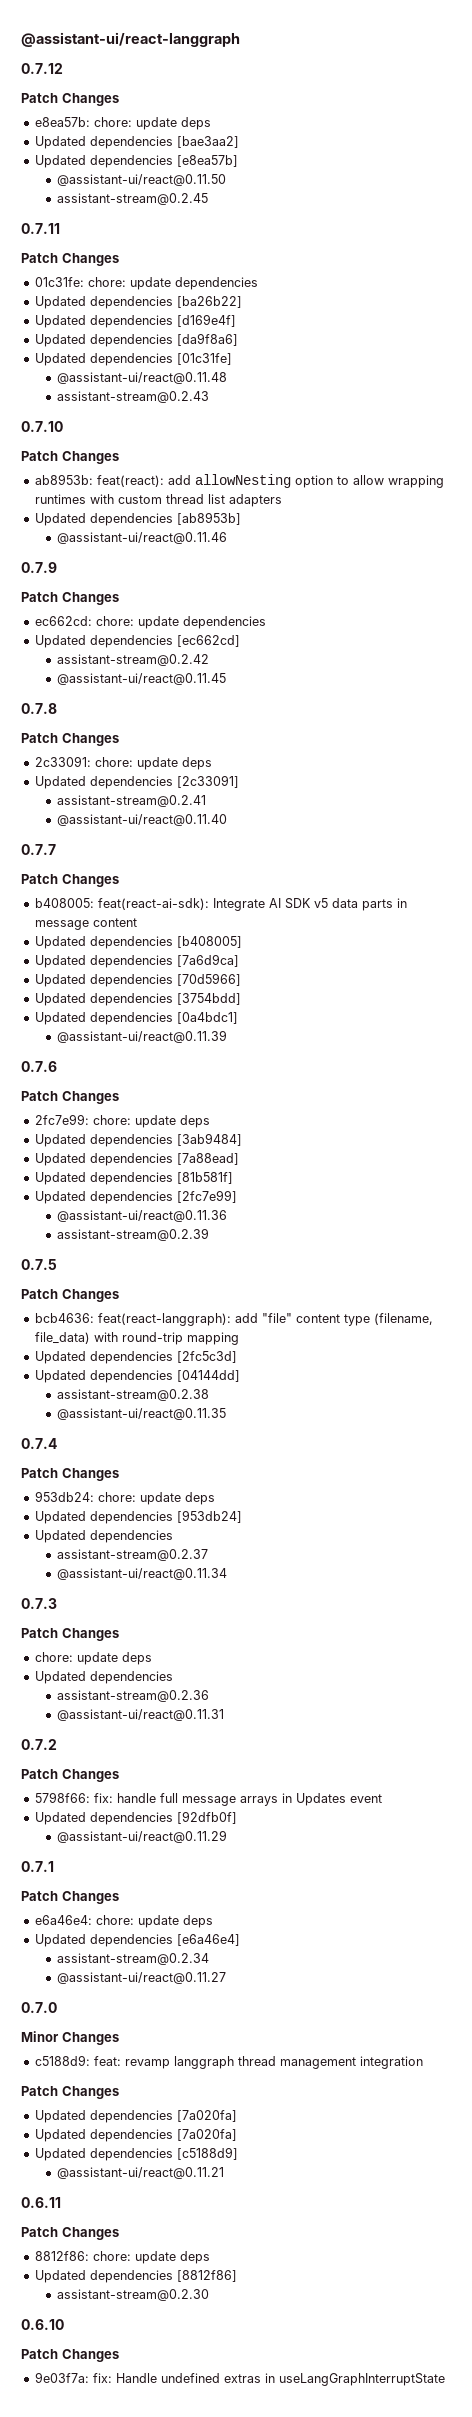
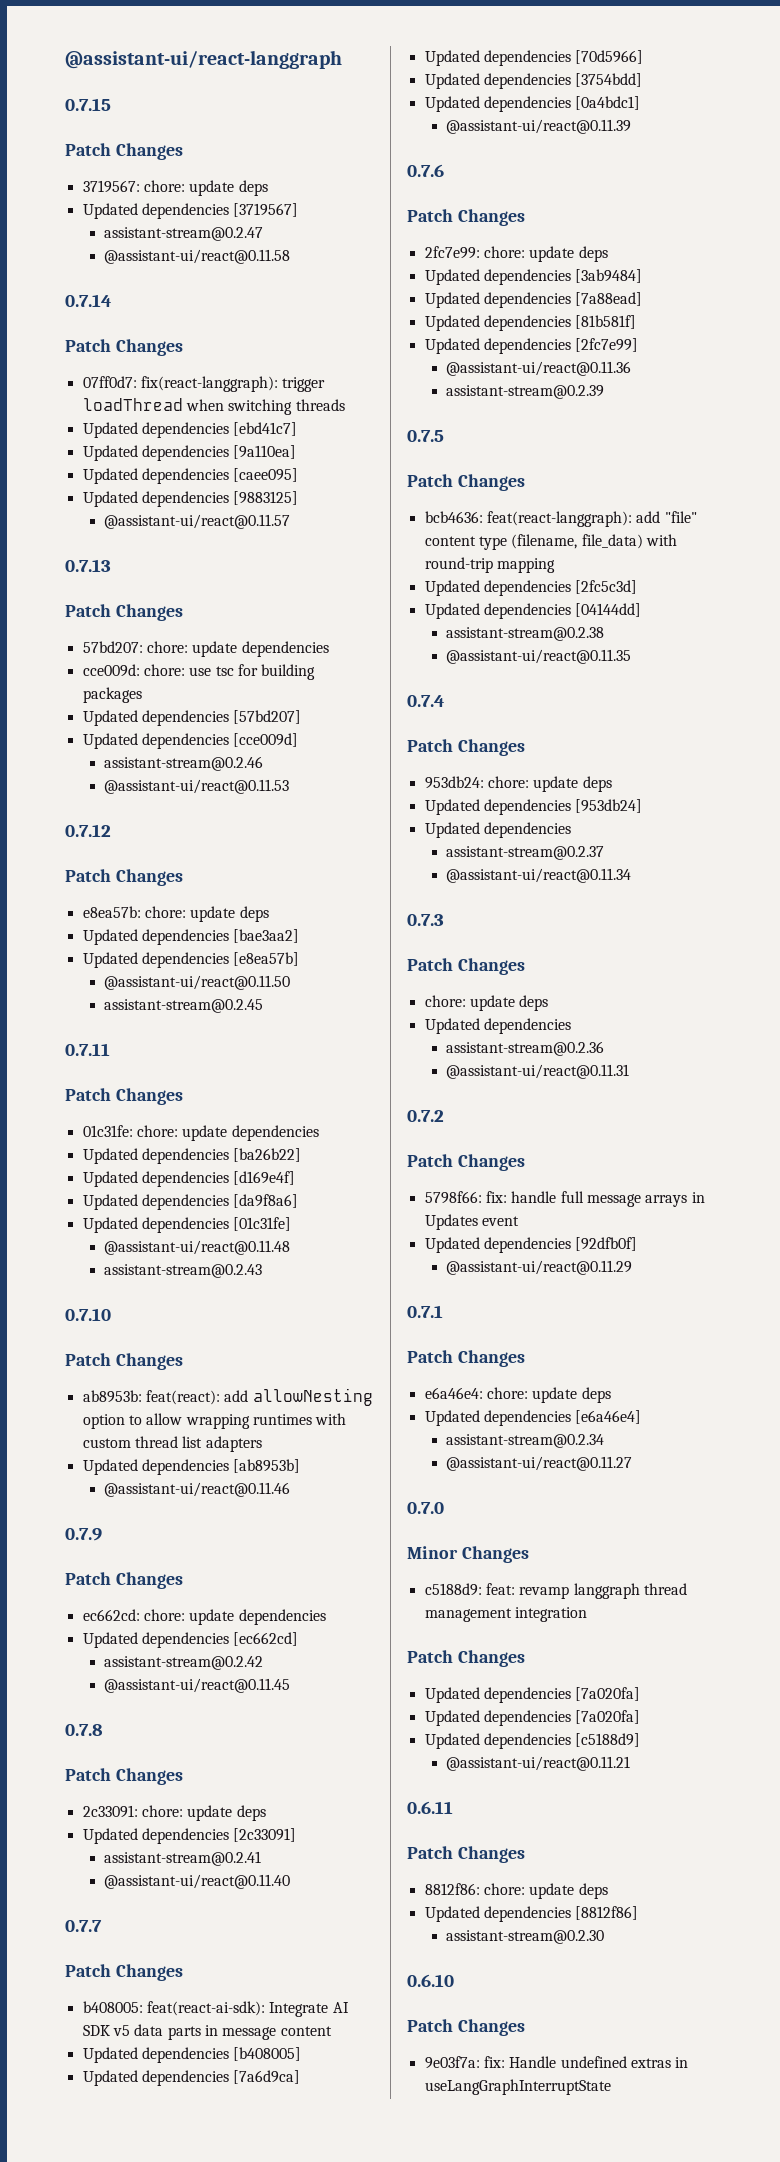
+ 0.7.15
+ Patch Changes
+ 3719567: chore: update deps
+ Updated dependencies [3719567]
+ assistant-stream@0.2.47
+ @assistant-ui/react@0.11.58
+ 0.7.14
+ Patch Changes
+ 07ff0d7: fix(react-langgraph): trigger loadThread when switching threads
+ Updated dependencies [ebd41c7]
+ Updated dependencies [9a110ea]
+ Updated dependencies [caee095]
+ Updated dependencies [9883125]
+ @assistant-ui/react@0.11.57
+ 0.7.13
+ Patch Changes
+ 57bd207: chore: update dependencies
+ cce009d: chore: use tsc for building packages
+ Updated dependencies [57bd207]
+ Updated dependencies [cce009d]
+ assistant-stream@0.2.46
+ @assistant-ui/react@0.11.53

